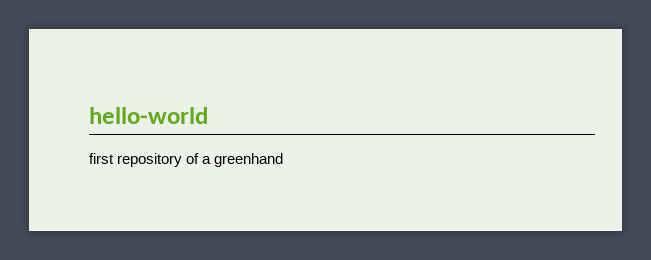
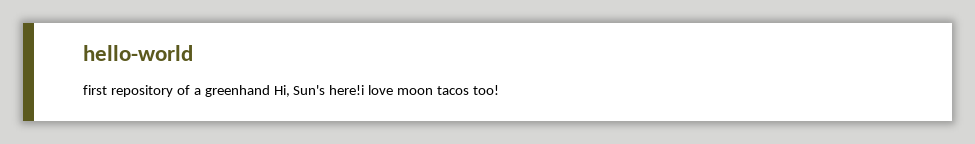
- first repository of a greenhand
+ first repository of a greenhand Hi, Sun's here!i love moon tacos too!

